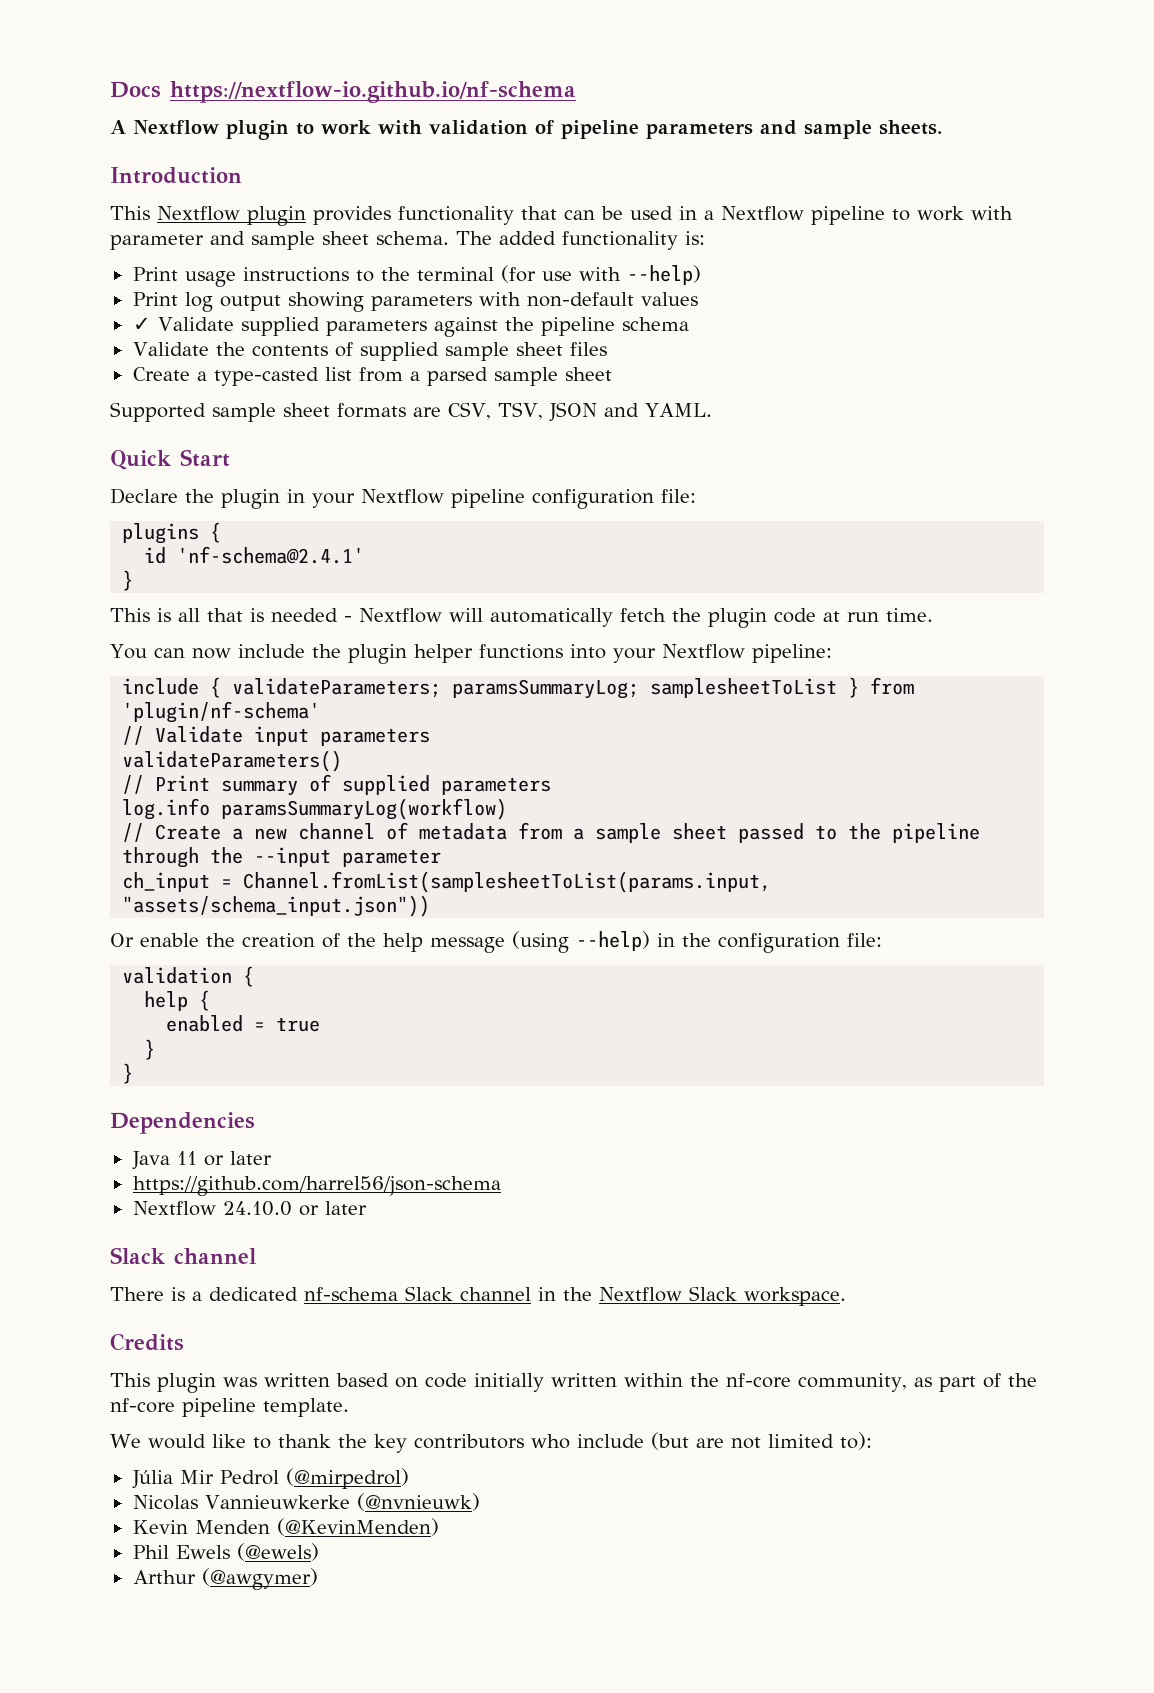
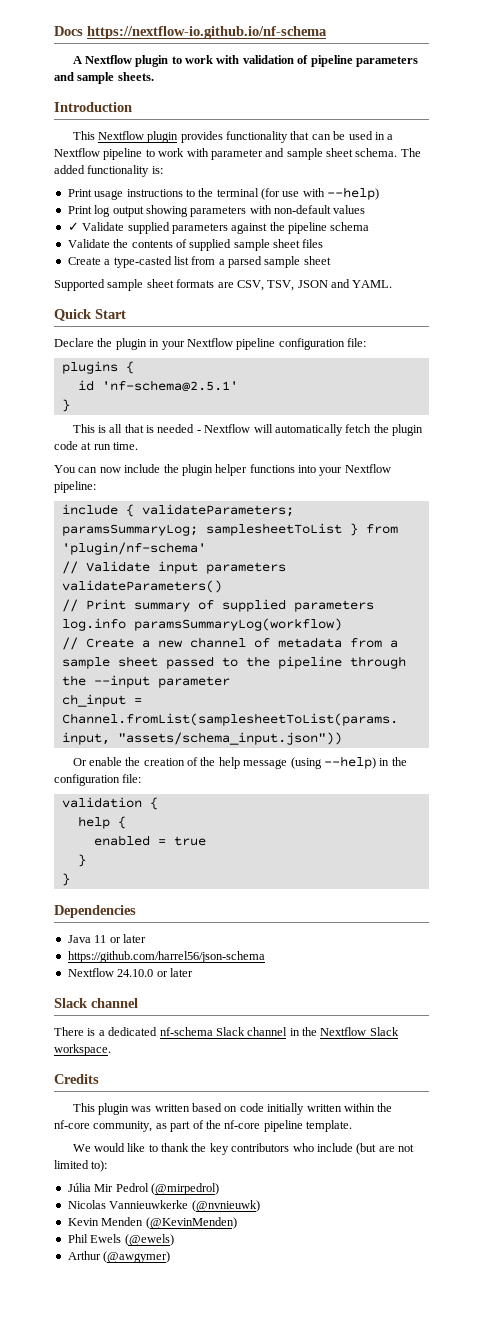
- id 'nf-schema@2.4.1'
+ id 'nf-schema@2.5.1'

